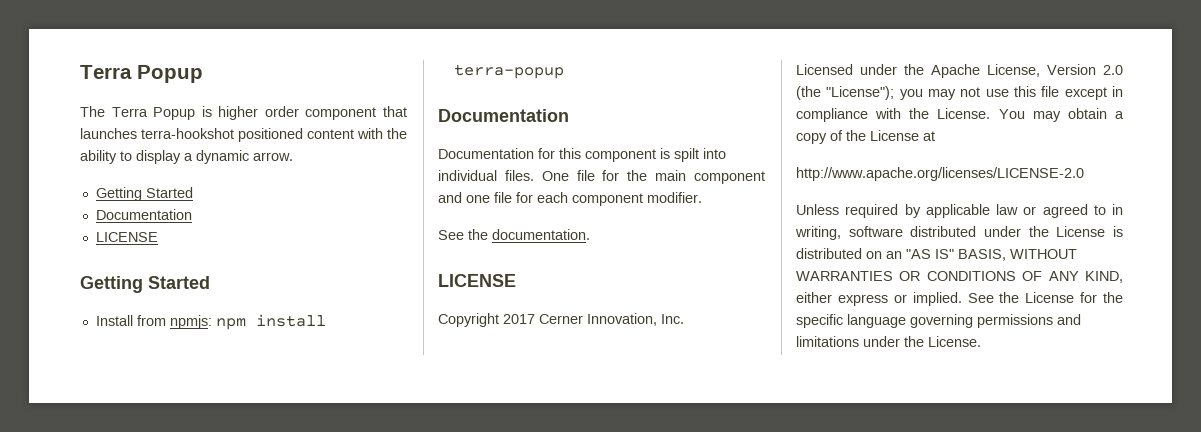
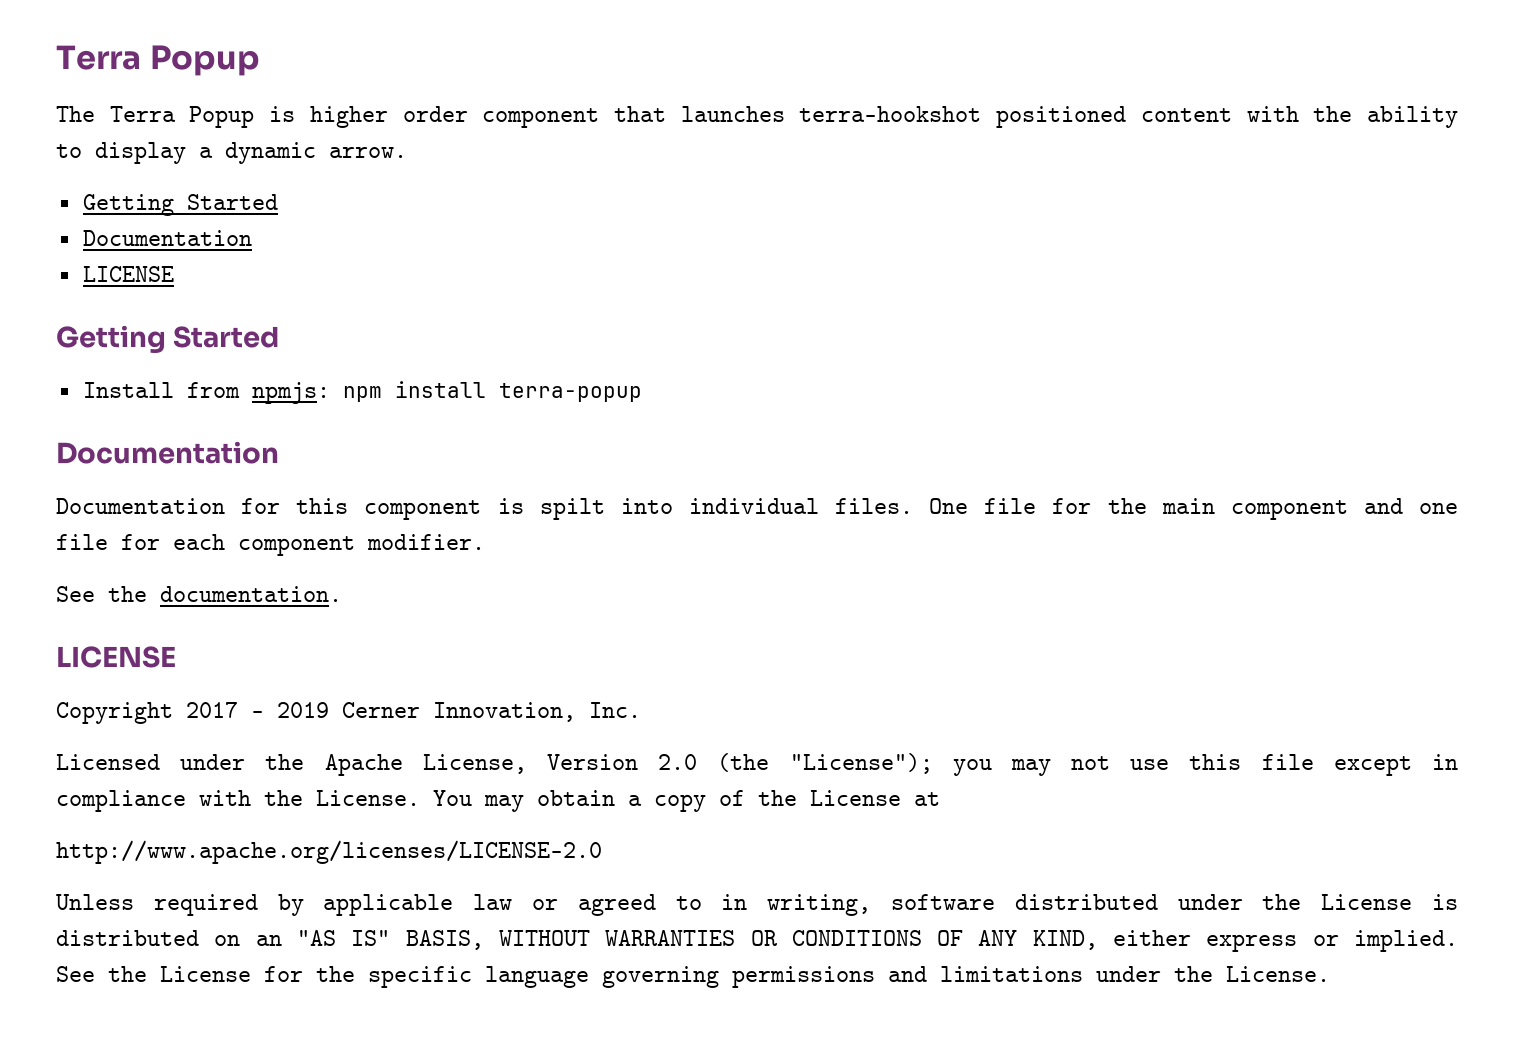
- Copyright 2017 Cerner Innovation, Inc.
+ Copyright 2017 - 2019 Cerner Innovation, Inc.

